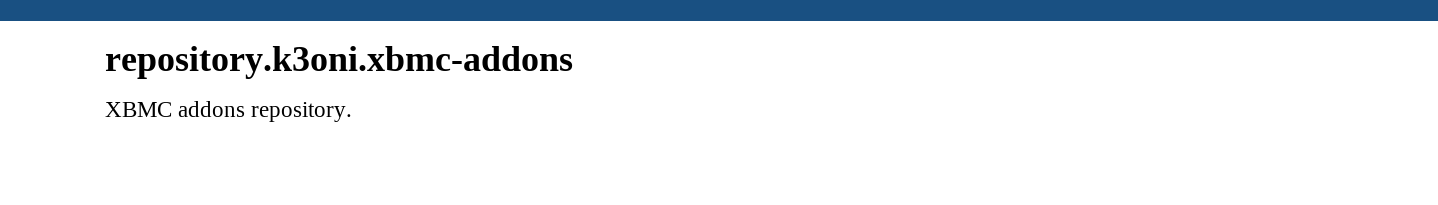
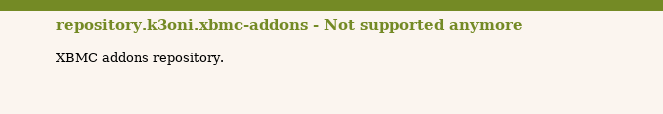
- repository.k3oni.xbmc-addons
+ repository.k3oni.xbmc-addons - Not supported anymore

